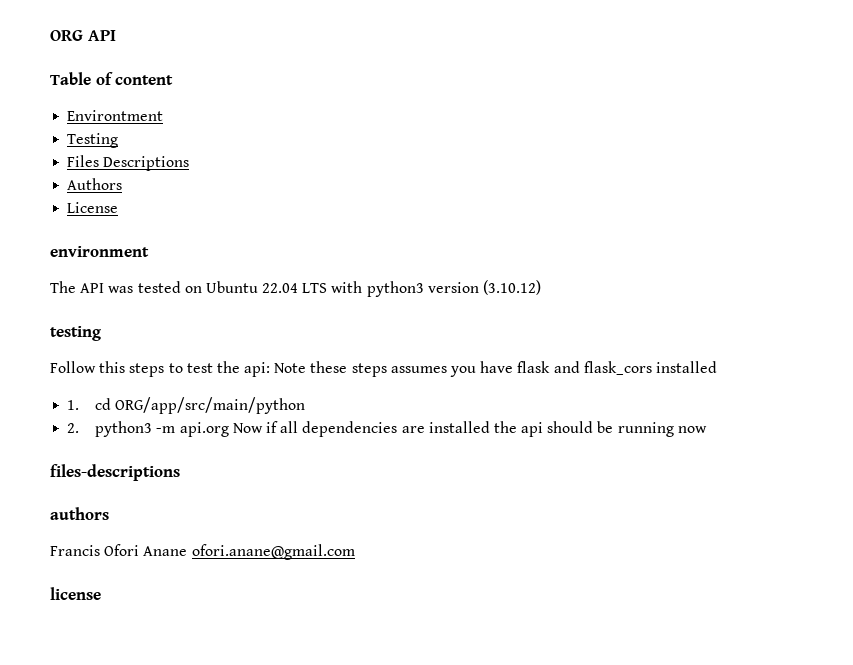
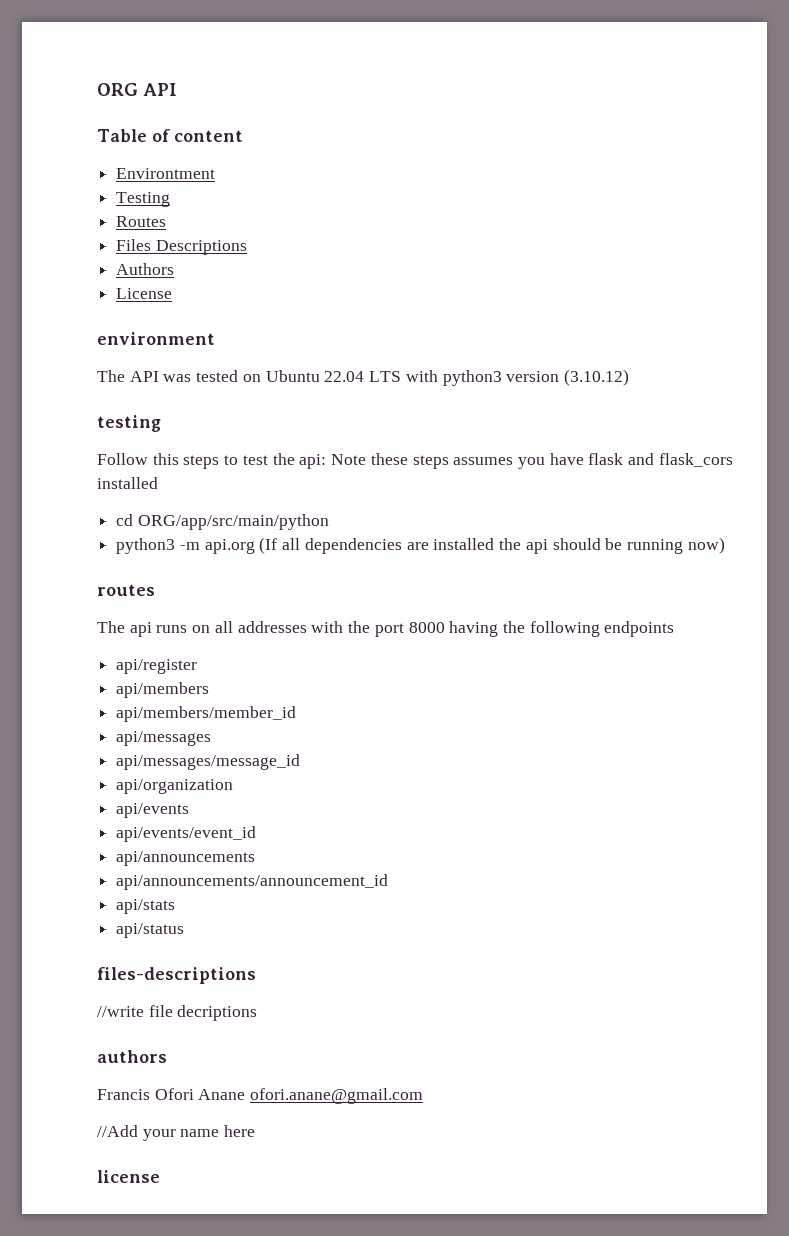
+ Routes
- 1. cd ORG/app/src/main/python
+ cd ORG/app/src/main/python
- 2. python3 -m api.org Now if all dependencies are installed the api should be running now
+ python3 -m api.org (If all dependencies are installed the api should be running now)
+ routes
+ The api runs on all addresses with the port 8000 having the following endpoints
+ api/register
+ api/members
+ api/members/member_id
+ api/messages
+ api/messages/message_id
+ api/organization
+ api/events
+ api/events/event_id
+ api/announcements
+ api/announcements/announcement_id
+ api/stats
+ api/status
  files-descriptions
+ //write file decriptions
+ //Add your name here

